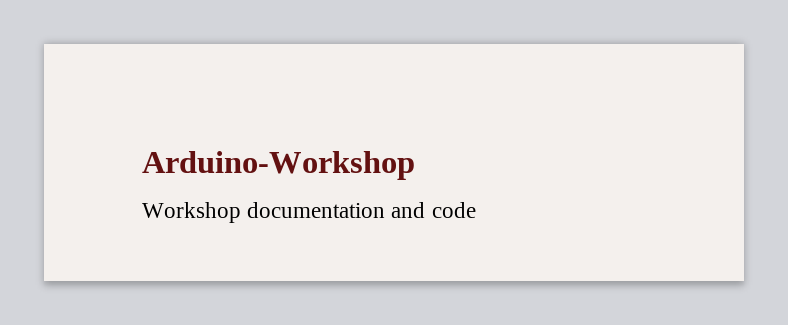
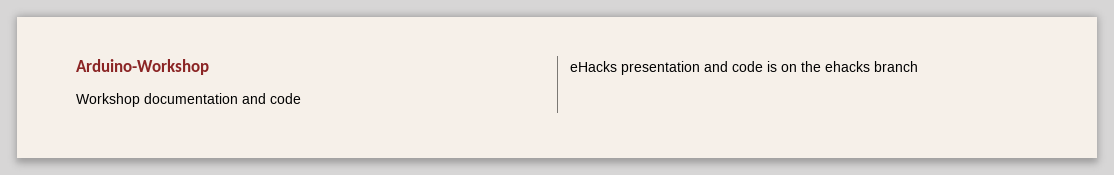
+ eHacks presentation and code is on the ehacks branch

